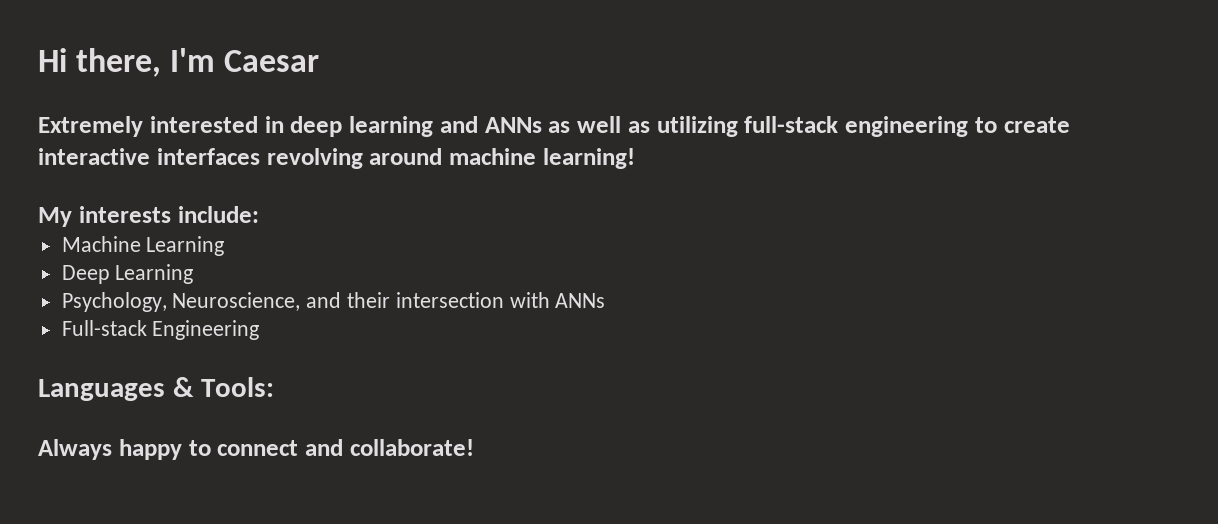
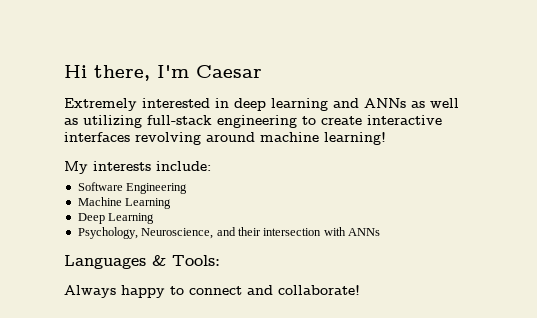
+ Software Engineering
- Full-stack Engineering

